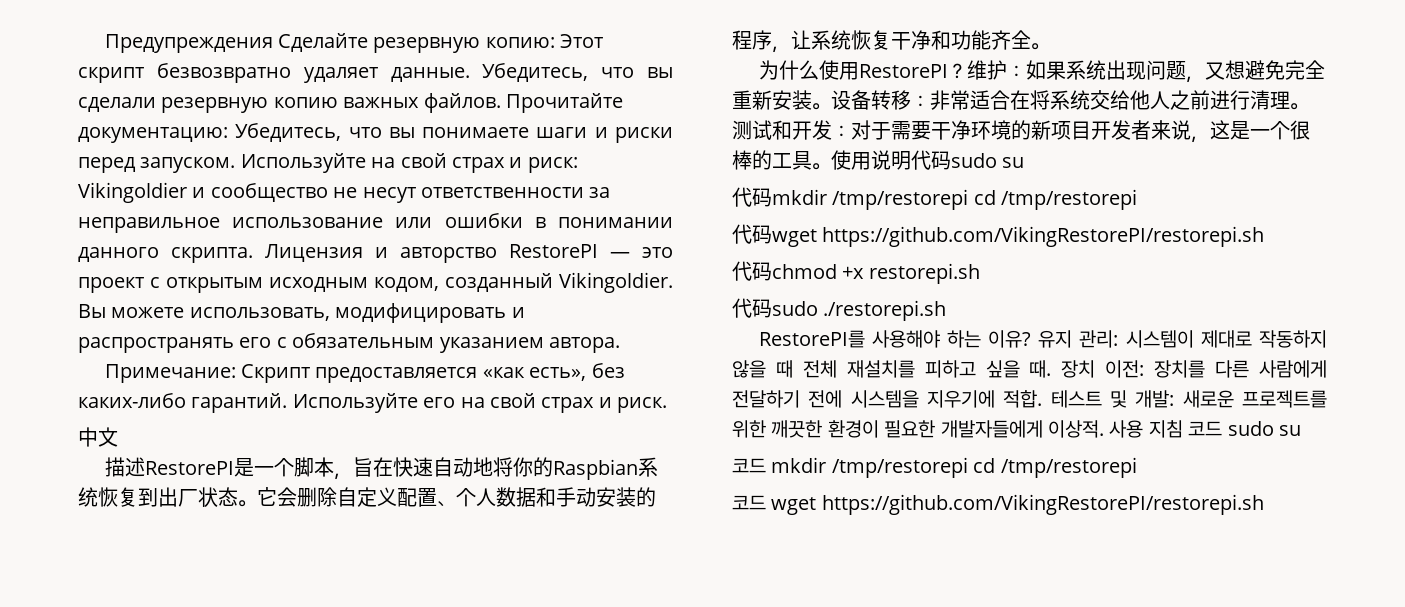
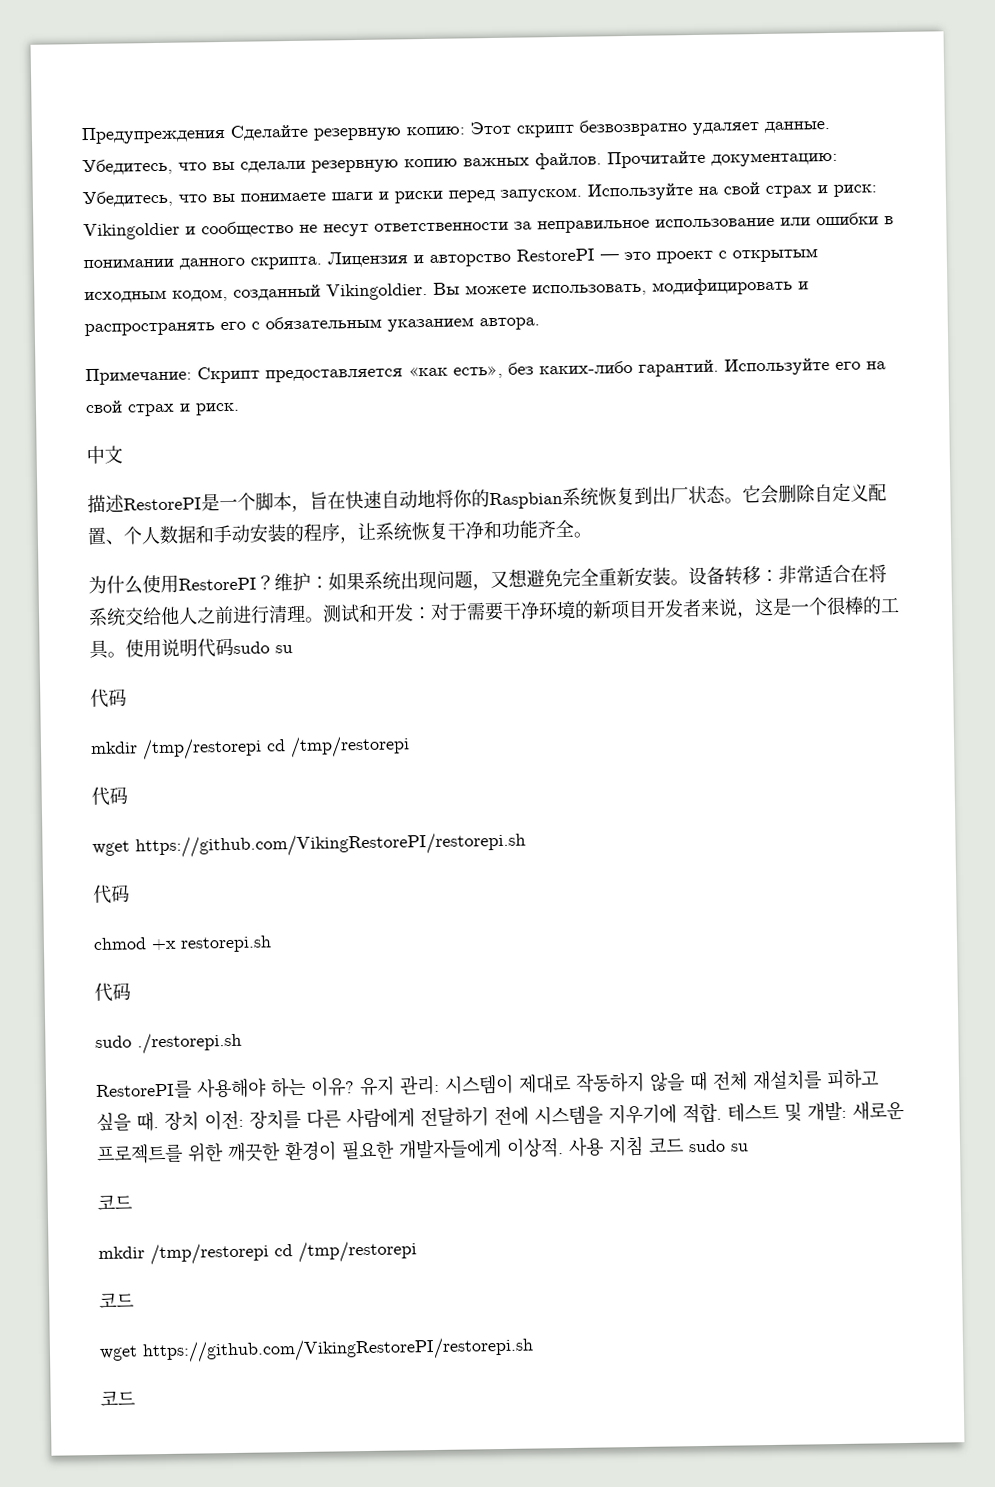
  使用说明代码sudo su
- 代码mkdir /tmp/restorepi cd /tmp/restorepi
- 代码wget https://github.com/VikingRestorePI/restorepi.sh
- 代码chmod +x restorepi.sh
- 代码sudo ./restorepi.sh
+ 代码
+ mkdir /tmp/restorepi cd /tmp/restorepi
+ 代码
+ wget https://github.com/VikingRestorePI/restorepi.sh
+ 代码
+ chmod +x restorepi.sh
+ 代码
+ sudo ./restorepi.sh
  사용 지침 코드 sudo su
- 코드 mkdir /tmp/restorepi cd /tmp/restorepi
- 코드 wget https://github.com/VikingRestorePI/restorepi.sh
+ 코드
+ mkdir /tmp/restorepi cd /tmp/restorepi
+ 코드
+ wget https://github.com/VikingRestorePI/restorepi.sh
+ 코드

